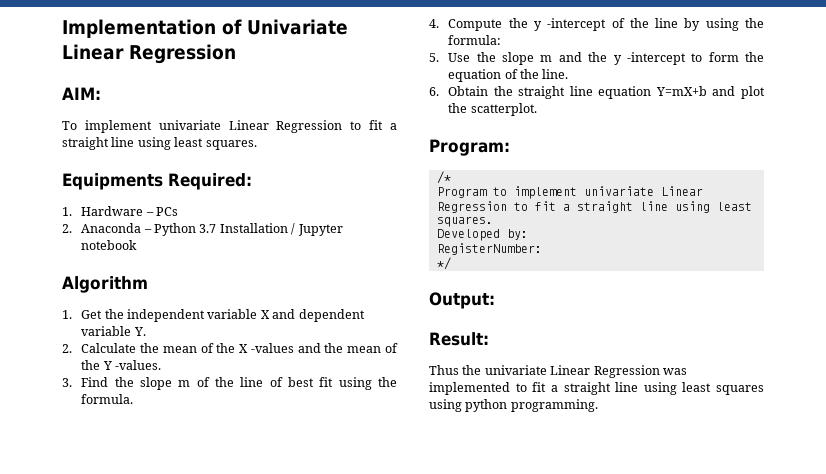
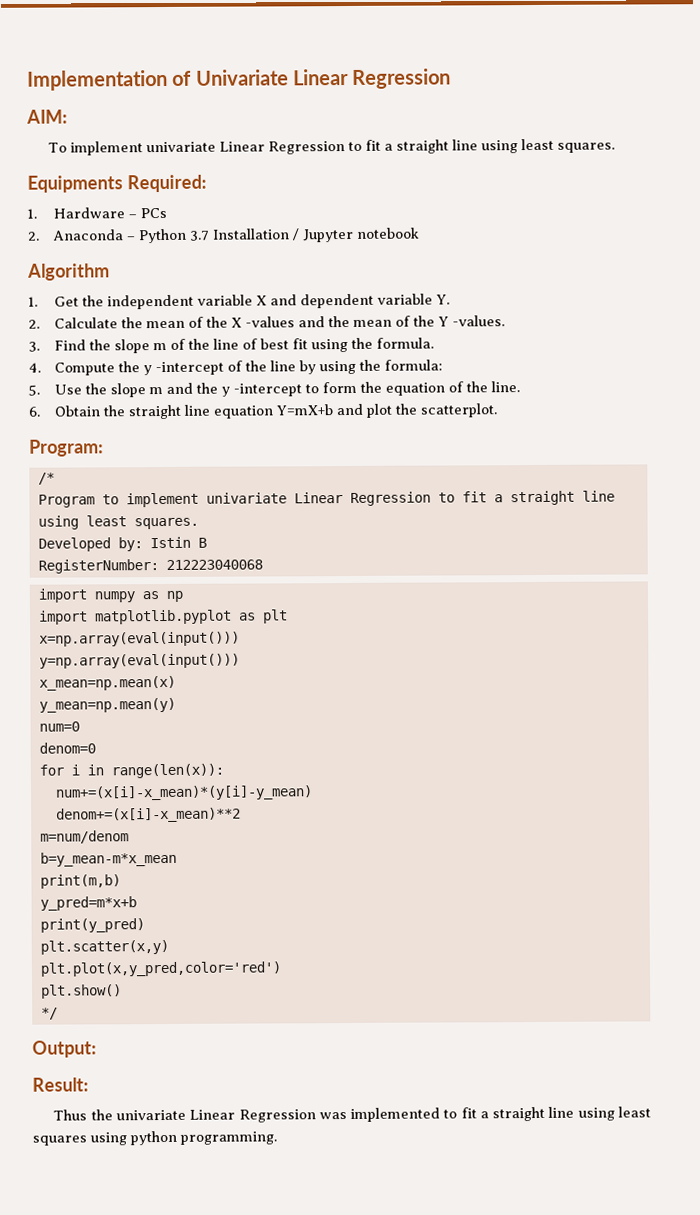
- Developed by:
+ Developed by: Istin B
- RegisterNumber:
+ RegisterNumber: 212223040068
+ import numpy as np
+ import matplotlib.pyplot as plt
+ x=np.array(eval(input()))
+ y=np.array(eval(input()))
+ x_mean=np.mean(x)
+ y_mean=np.mean(y)
+ num=0
+ denom=0
+ for i in range(len(x)):
+ num+=(x[i]-x_mean)*(y[i]-y_mean)
+ denom+=(x[i]-x_mean)**2
+ m=num/denom
+ b=y_mean-m*x_mean
+ print(m,b)
+ y_pred=m*x+b
+ print(y_pred)
+ plt.scatter(x,y)
+ plt.plot(x,y_pred,color='red')
+ plt.show()

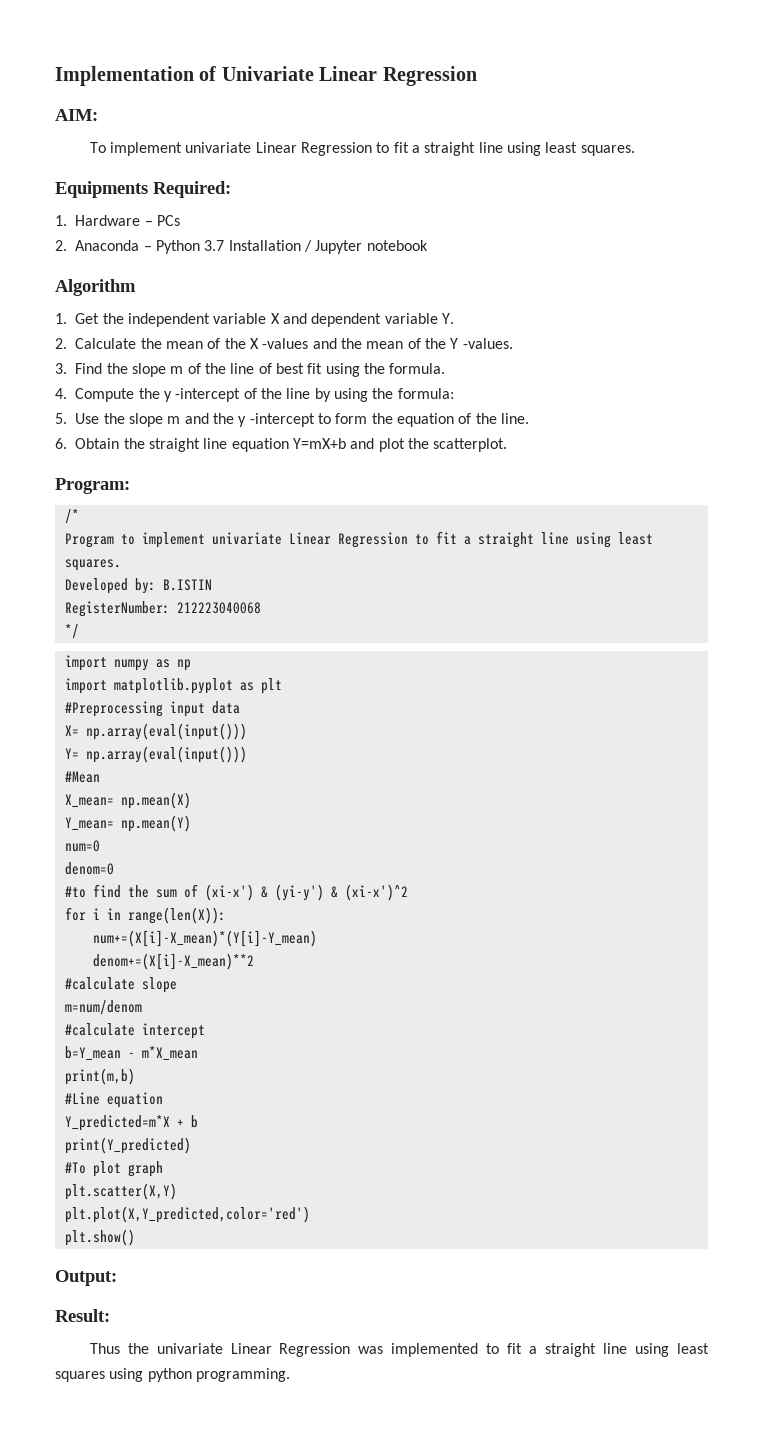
- Developed by: Istin B
+ Developed by: B.ISTIN
+ */
- x=np.array(eval(input()))
- y=np.array(eval(input()))
- x_mean=np.mean(x)
- y_mean=np.mean(y)
+ #Preprocessing input data
+ X= np.array(eval(input()))
+ Y= np.array(eval(input()))
+ #Mean
+ X_mean= np.mean(X)
+ Y_mean= np.mean(Y)
  num=0
  denom=0
- for i in range(len(x)):
- num+=(x[i]-x_mean)*(y[i]-y_mean)
- denom+=(x[i]-x_mean)**2
+ #to find the sum of (xi-x') & (yi-y') & (xi-x')^2
+ for i in range(len(X)):
+ num+=(X[i]-X_mean)*(Y[i]-Y_mean)
+ denom+=(X[i]-X_mean)**2
+ #calculate slope
  m=num/denom
- b=y_mean-m*x_mean
+ #calculate intercept
+ b=Y_mean - m*X_mean
  print(m,b)
- y_pred=m*x+b
- print(y_pred)
- plt.scatter(x,y)
- plt.plot(x,y_pred,color='red')
+ #Line equation
+ Y_predicted=m*X + b
+ print(Y_predicted)
+ #To plot graph
+ plt.scatter(X,Y)
+ plt.plot(X,Y_predicted,color='red')
- */

